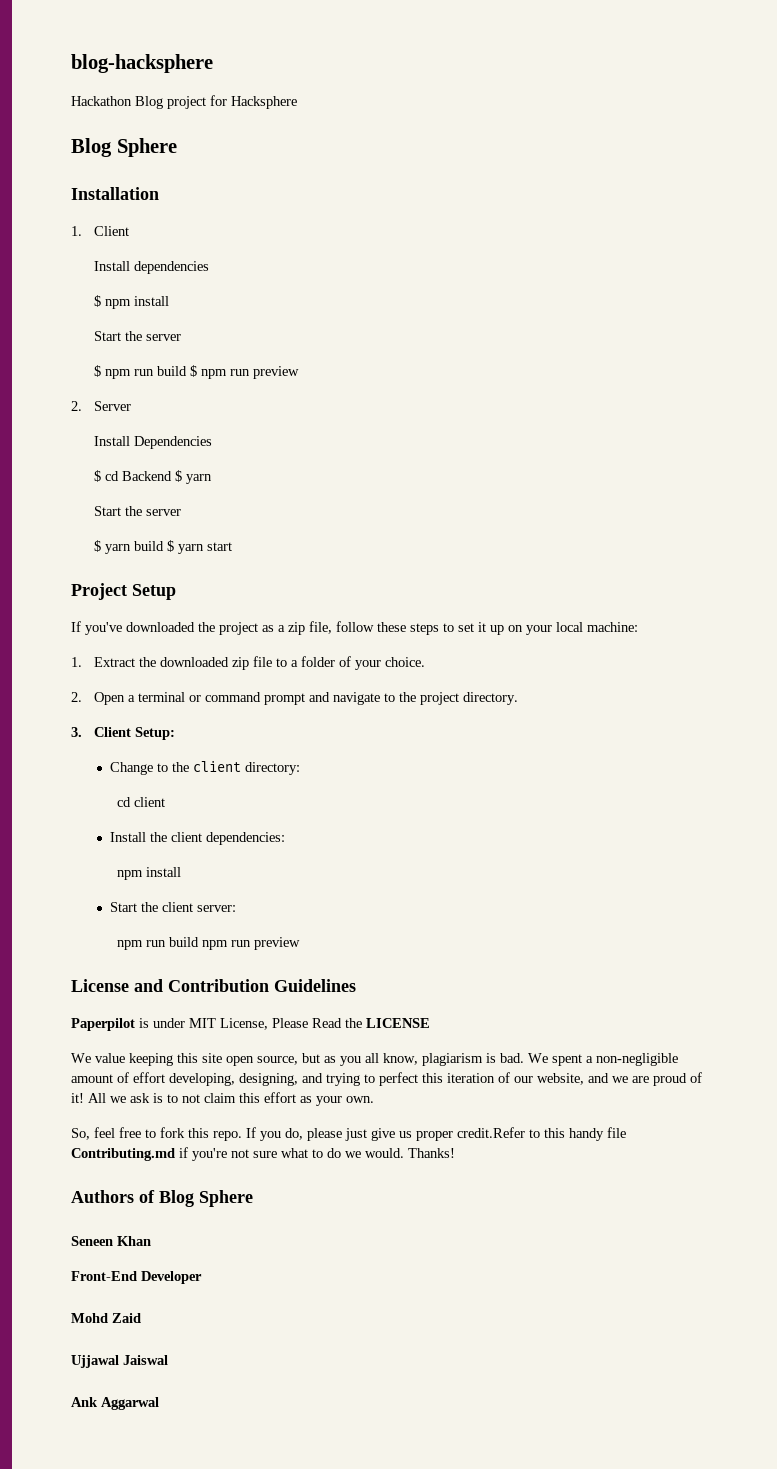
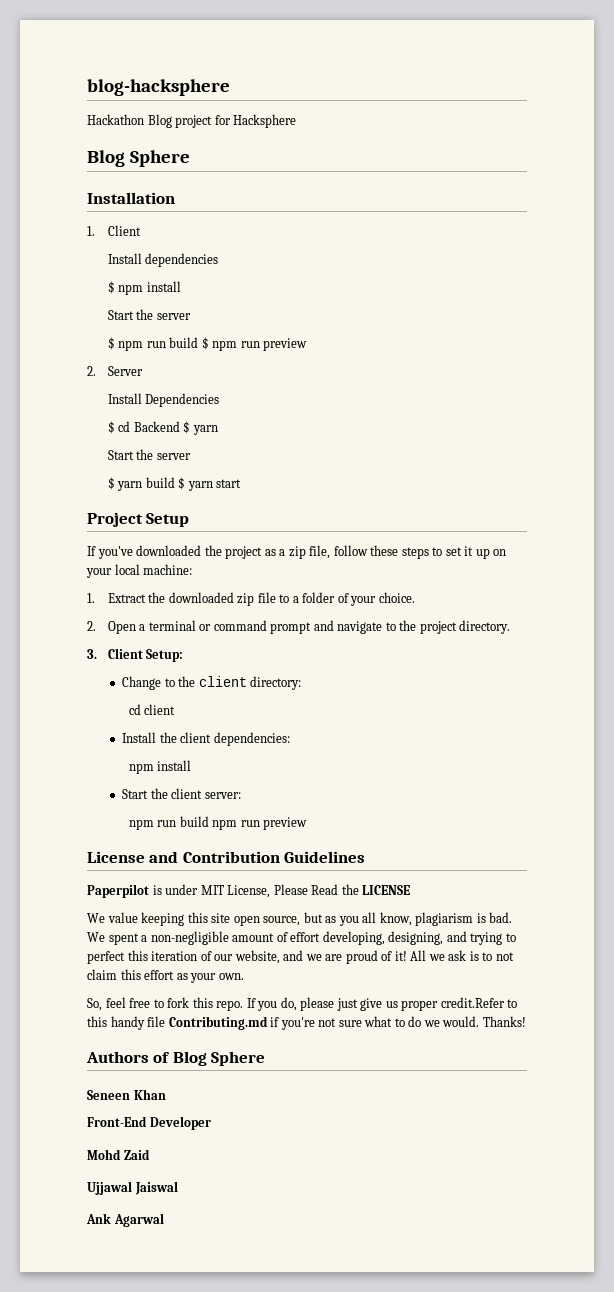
- Ank Aggarwal
+ Ank Agarwal

